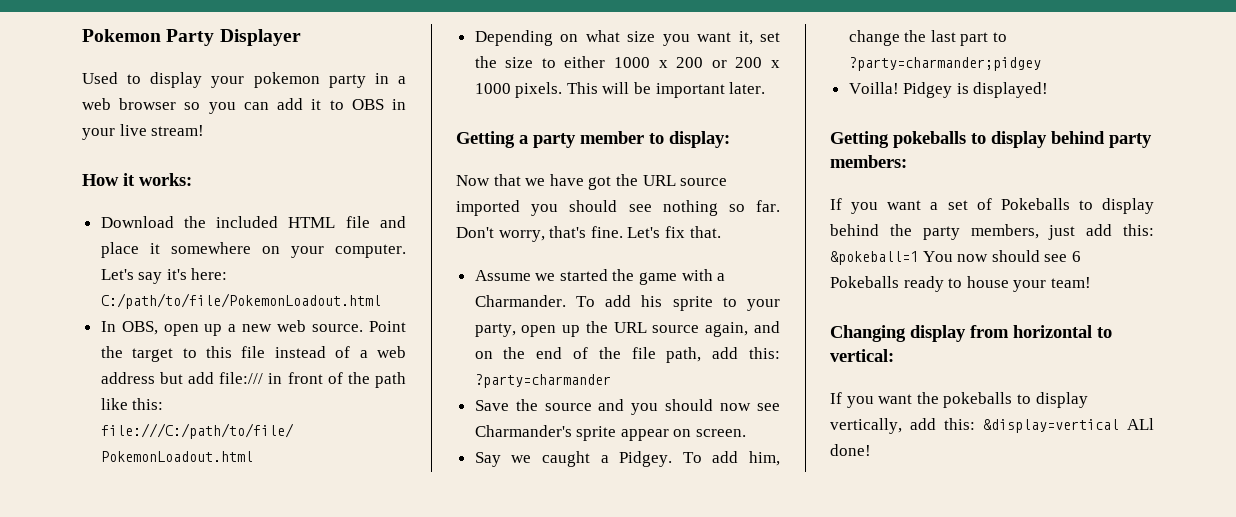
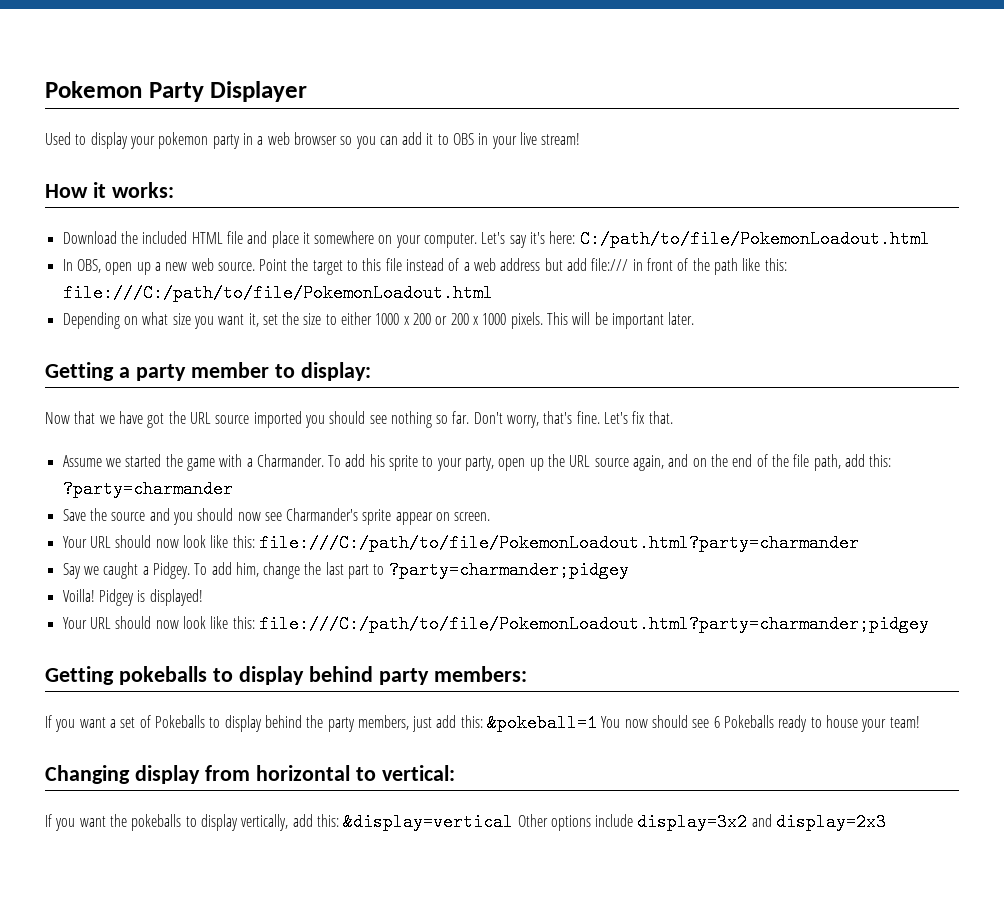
+ Your URL should now look like this: file:///C:/path/to/file/PokemonLoadout.html?party=charmander
+ Your URL should now look like this: file:///C:/path/to/file/PokemonLoadout.html?party=charmander;pidgey
- If you want the pokeballs to display vertically, add this: &display=vertical ALl done!
+ If you want the pokeballs to display vertically, add this: &display=vertical Other options include display=3x2 and display=2x3

